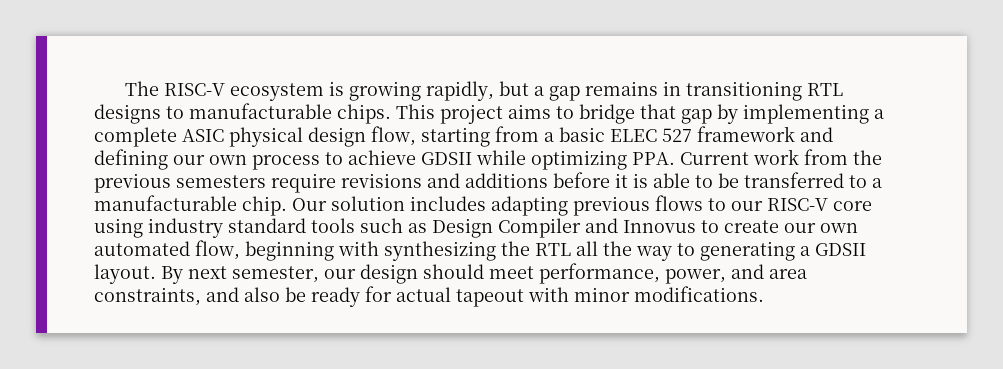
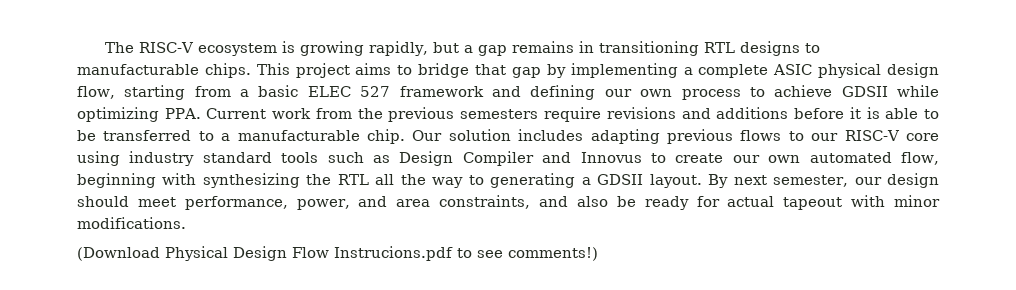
+ (Download Physical Design Flow Instrucions.pdf to see comments!)

